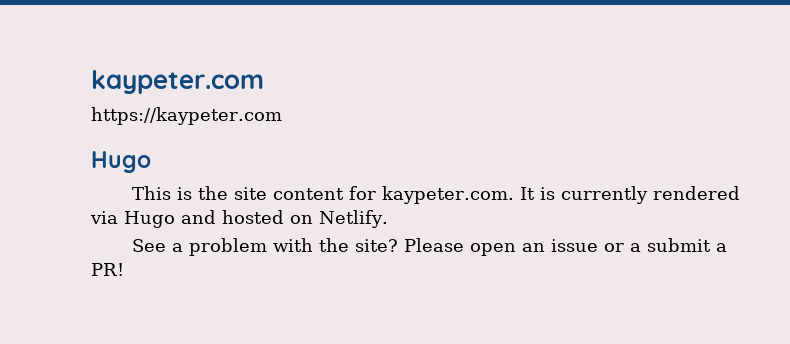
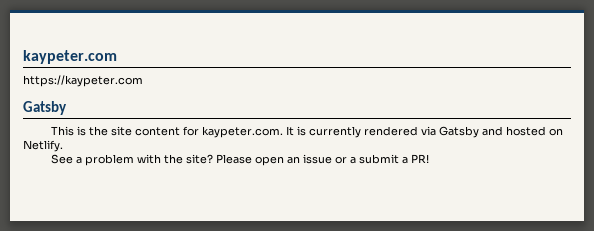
  https://kaypeter.com
- Hugo
+ Gatsby
- This is the site content for kaypeter.com. It is currently rendered via Hugo and hosted on Netlify.
+ This is the site content for kaypeter.com. It is currently rendered via Gatsby and hosted on Netlify.

